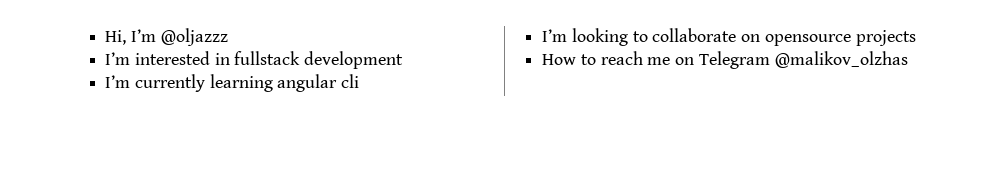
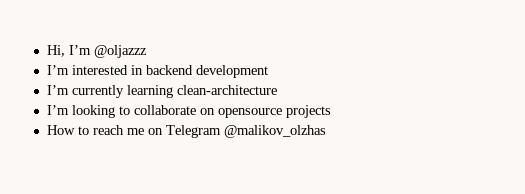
- I’m interested in fullstack development
+ I’m interested in backend development
- I’m currently learning angular cli
+ I’m currently learning clean-architecture

